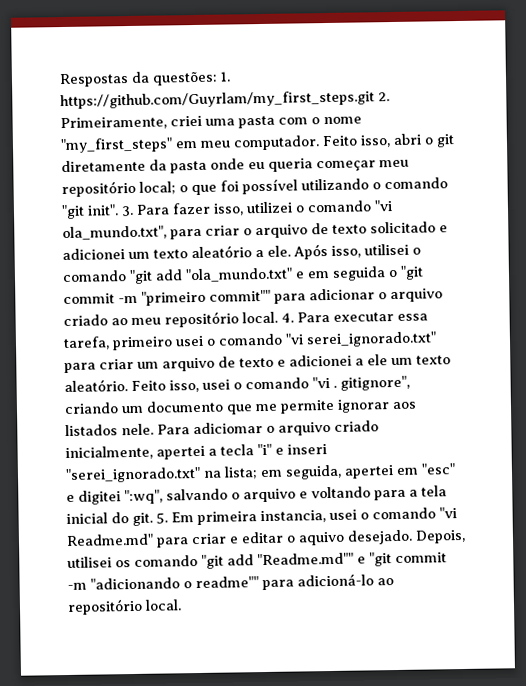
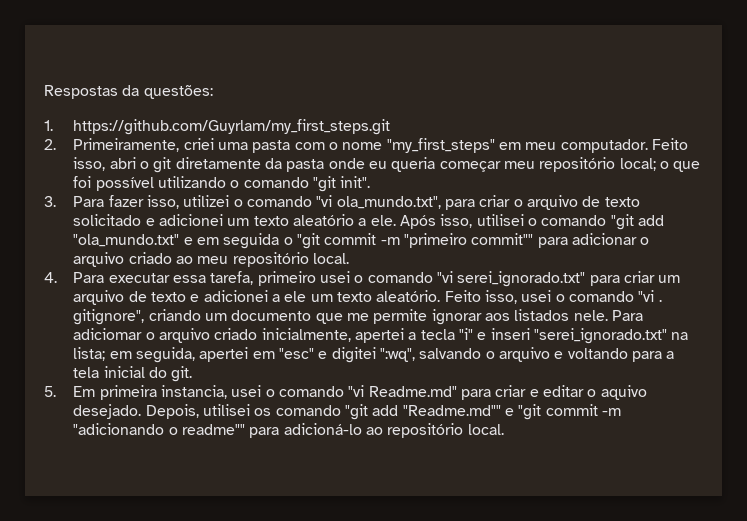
- Respostas da questões: 1. https://github.com/Guyrlam/my_first_steps.git 2. Primeiramente, criei uma pasta com o nome "my_first_steps" em meu computador.
+ Respostas da questões:
+ 1. https://github.com/Guyrlam/my_first_steps.git
+ 2. Primeiramente, criei uma pasta com o nome "my_first_steps" em meu computador.
- Feito isso, abri o git diretamente da pasta onde eu queria começar meu repositório local; o que foi possível utilizando o comando "git init". 3. Para fazer isso, utilizei o comando "vi ola_mundo.txt", para criar o arquivo de texto solicitado e adicionei um texto aleatório a ele.
+ Feito isso, abri o git diretamente da pasta onde eu queria começar meu repositório local; o que foi possível utilizando o comando "git init".
+ 3. Para fazer isso, utilizei o comando "vi ola_mundo.txt", para criar o arquivo de texto solicitado e adicionei um texto aleatório a ele.
- Após isso, utilisei o comando "git add "ola_mundo.txt" e em seguida o "git commit -m "primeiro commit"" para adicionar o arquivo criado ao meu repositório local. 4. Para executar essa tarefa, primeiro usei o comando "vi serei_ignorado.txt" para criar um arquivo de texto e adicionei a ele um texto aleatório.
+ Após isso, utilisei o comando "git add "ola_mundo.txt" e em seguida o "git commit -m "primeiro commit"" para adicionar o arquivo criado ao meu repositório local.
+ 4. Para executar essa tarefa, primeiro usei o comando "vi serei_ignorado.txt" para criar um arquivo de texto e adicionei a ele um texto aleatório.
- Para adiciomar o arquivo criado inicialmente, apertei a tecla "i" e inseri "serei_ignorado.txt" na lista; em seguida, apertei em "esc" e digitei ":wq", salvando o arquivo e voltando para a tela inicial do git. 5. Em primeira instancia, usei o comando "vi Readme.md" para criar e editar o aquivo desejado.
+ Para adiciomar o arquivo criado inicialmente, apertei a tecla "i" e inseri "serei_ignorado.txt" na lista; em seguida, apertei em "esc" e digitei ":wq", salvando o arquivo e voltando para a tela inicial do git.
+ 5. Em primeira instancia, usei o comando "vi Readme.md" para criar e editar o aquivo desejado.

